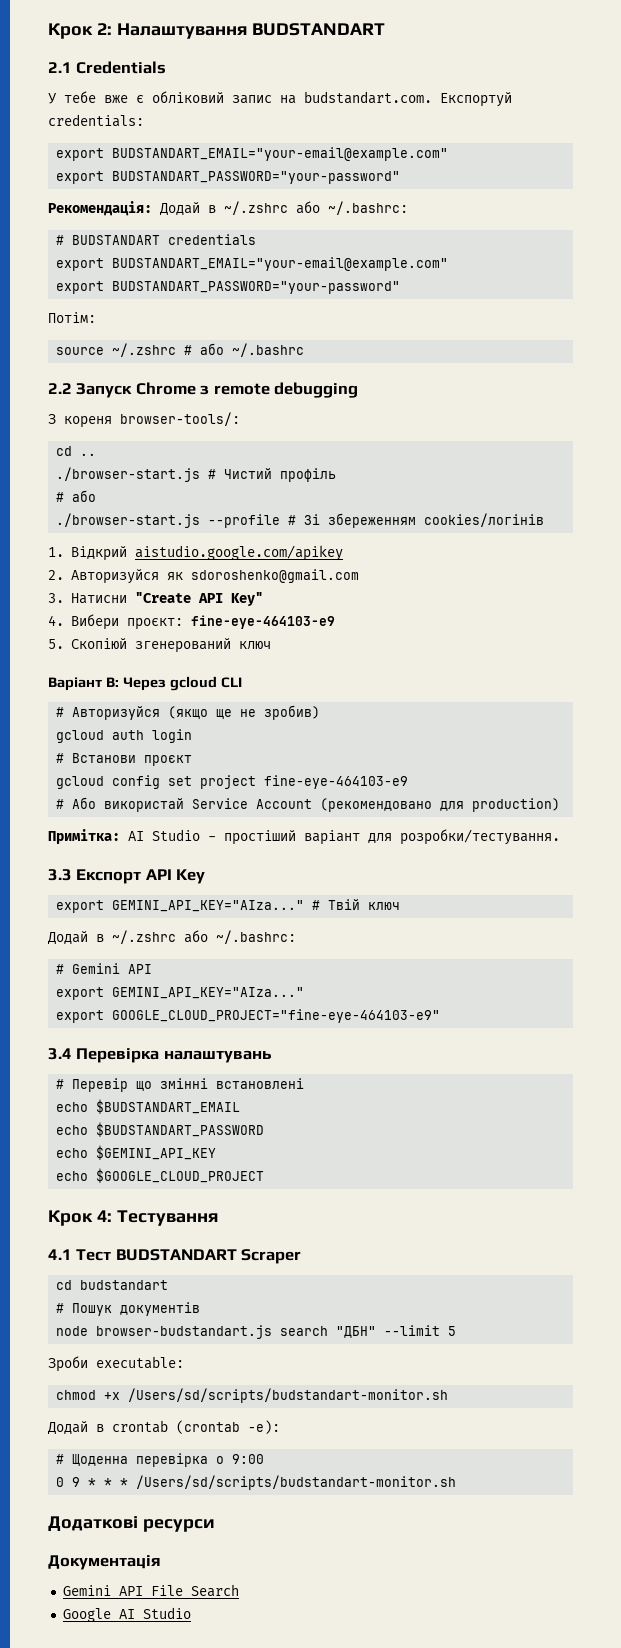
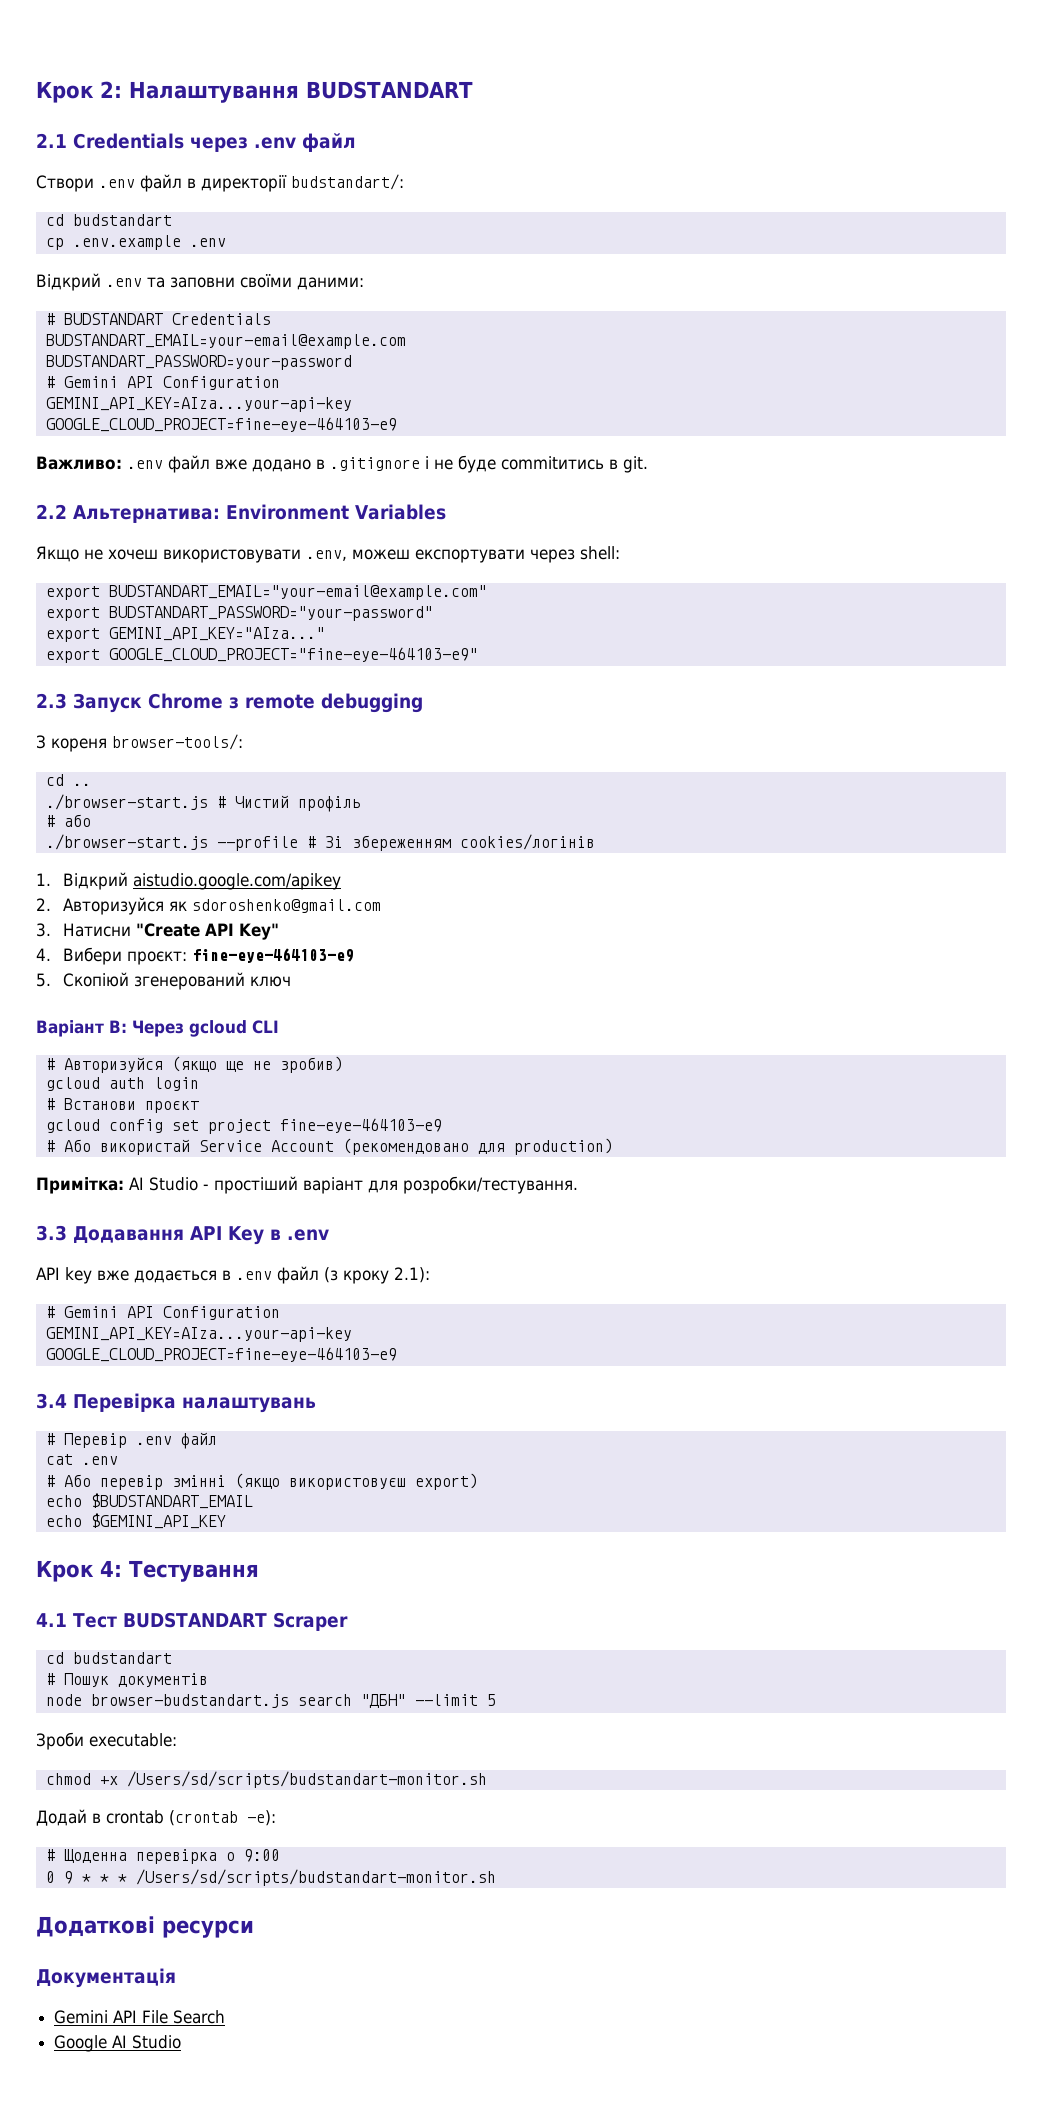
- 2.1 Credentials
- У тебе вже є обліковий запис на budstandart.com. Експортуй credentials:
+ 2.1 Credentials через .env файл
+ Створи .env файл в директорії budstandart/:
+ cd budstandart
+ cp .env.example .env
+ Відкрий .env та заповни своїми даними:
+ # BUDSTANDART Credentials
+ BUDSTANDART_EMAIL=your-email@example.com
+ BUDSTANDART_PASSWORD=your-password
+ # Gemini API Configuration
+ GEMINI_API_KEY=AIza...your-api-key
+ GOOGLE_CLOUD_PROJECT=fine-eye-464103-e9
+ Важливо: .env файл вже додано в .gitignore і не буде commitитись в git.
+ 2.2 Альтернатива: Environment Variables
+ Якщо не хочеш використовувати .env, можеш експортувати через shell:
  export BUDSTANDART_EMAIL="your-email@example.com"
  export BUDSTANDART_PASSWORD="your-password"
- Рекомендація: Додай в ~/.zshrc або ~/.bashrc:
- # BUDSTANDART credentials
- export BUDSTANDART_EMAIL="your-email@example.com"
- export BUDSTANDART_PASSWORD="your-password"
- Потім:
- source ~/.zshrc # або ~/.bashrc
- 2.2 Запуск Chrome з remote debugging
+ export GEMINI_API_KEY="AIza..."
+ export GOOGLE_CLOUD_PROJECT="fine-eye-464103-e9"
+ 2.3 Запуск Chrome з remote debugging
- 3.3 Експорт API Key
- export GEMINI_API_KEY="AIza..." # Твій ключ
- Додай в ~/.zshrc або ~/.bashrc:
- # Gemini API
- export GEMINI_API_KEY="AIza..."
- export GOOGLE_CLOUD_PROJECT="fine-eye-464103-e9"
+ 3.3 Додавання API Key в .env
+ API key вже додається в .env файл (з кроку 2.1):
+ # Gemini API Configuration
+ GEMINI_API_KEY=AIza...your-api-key
+ GOOGLE_CLOUD_PROJECT=fine-eye-464103-e9
- # Перевір що змінні встановлені
+ # Перевір .env файл
+ cat .env
+ # Або перевір змінні (якщо використовуєш export)
- echo $BUDSTANDART_PASSWORD
- echo $GOOGLE_CLOUD_PROJECT

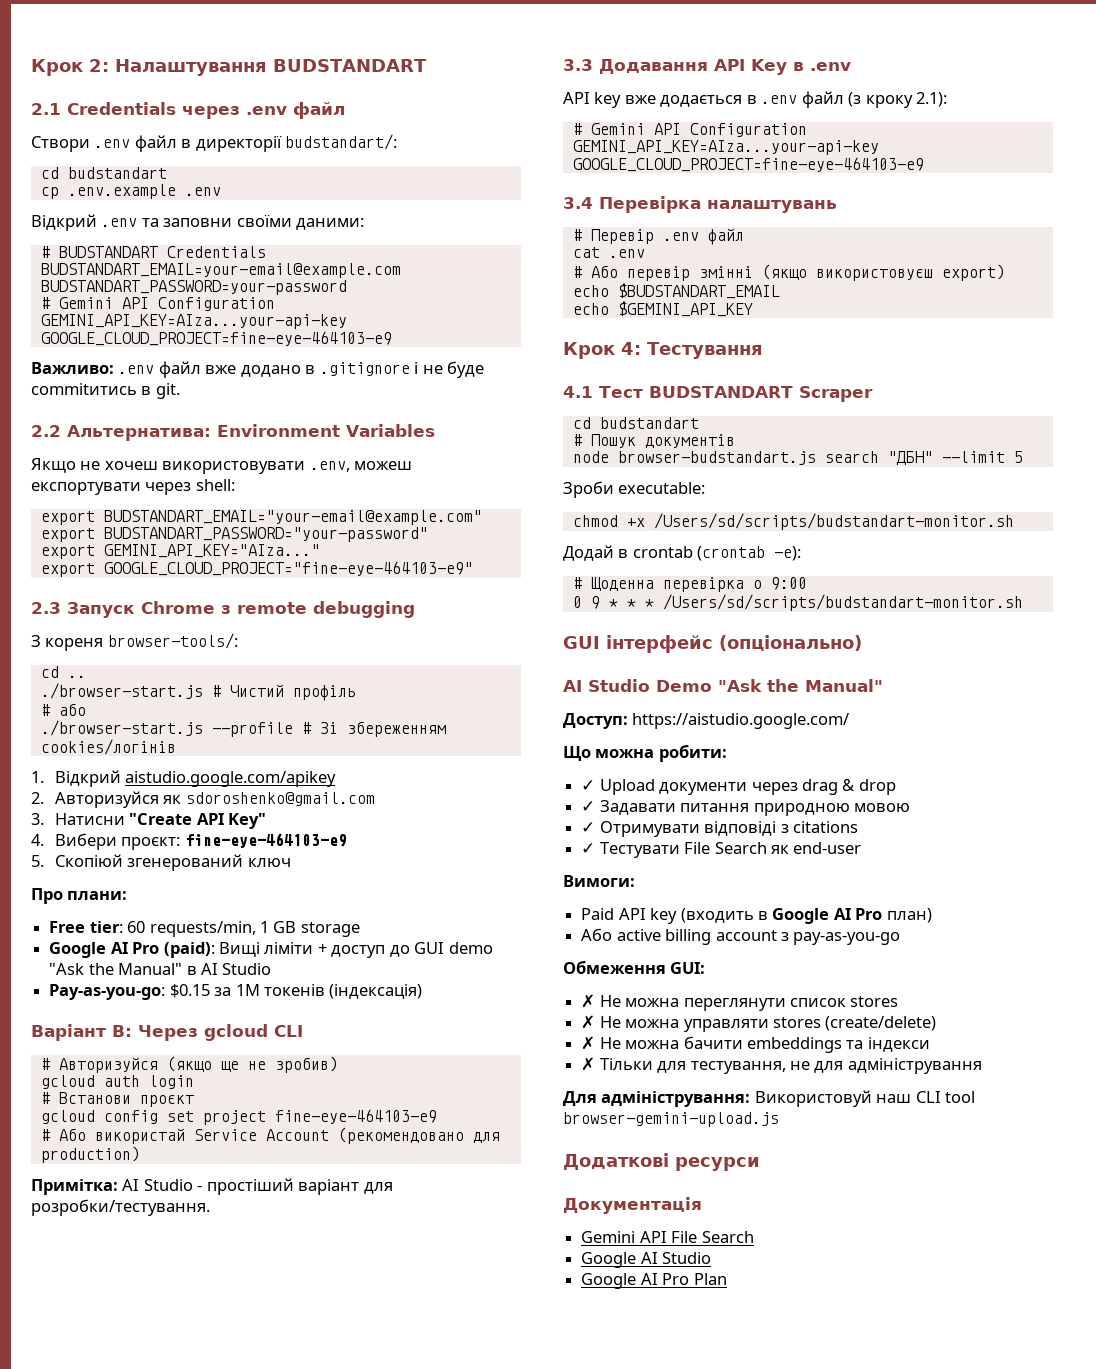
+ Про плани:
+ Free tier: 60 requests/min, 1 GB storage
+ Google AI Pro (paid): Вищі ліміти + доступ до GUI demo "Ask the Manual" в AI Studio
+ Pay-as-you-go: $0.15 за 1M токенів (індексація)
+ GUI інтерфейс (опціонально)
+ AI Studio Demo "Ask the Manual"
+ Доступ: https://aistudio.google.com/
+ Що можна робити:
+ ✓ Upload документи через drag & drop
+ ✓ Задавати питання природною мовою
+ ✓ Отримувати відповіді з citations
+ ✓ Тестувати File Search як end-user
+ Вимоги:
+ Paid API key (входить в Google AI Pro план)
+ Або active billing account з pay-as-you-go
+ Обмеження GUI:
+ ✗ Не можна переглянути список stores
+ ✗ Не можна управляти stores (create/delete)
+ ✗ Не можна бачити embeddings та індекси
+ ✗ Тільки для тестування, не для адміністрування
+ Для адміністрування: Використовуй наш CLI tool browser-gemini-upload.js
+ Google AI Pro Plan

